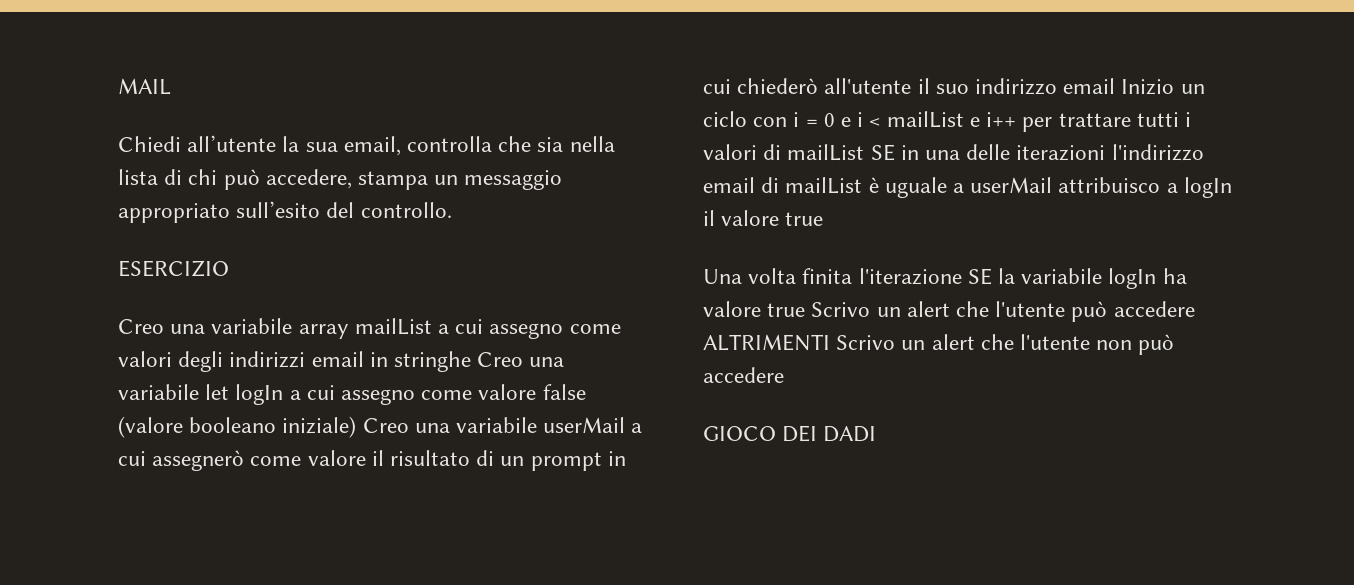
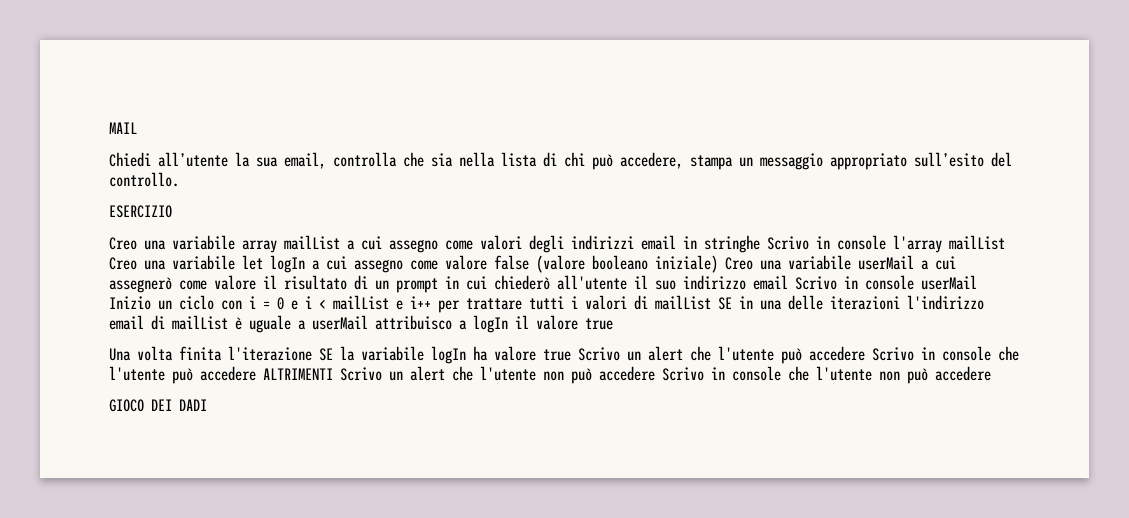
- Creo una variabile array mailList a cui assegno come valori degli indirizzi email in stringhe Creo una variabile let logIn a cui assegno come valore false (valore booleano iniziale) Creo una variabile userMail a cui assegnerò come valore il risultato di un prompt in cui chiederò all'utente il suo indirizzo email Inizio un ciclo con i = 0 e i < mailList e i++ per trattare tutti i valori di mailList SE in una delle iterazioni l'indirizzo email di mailList è uguale a userMail attribuisco a logIn il valore true
+ Creo una variabile array mailList a cui assegno come valori degli indirizzi email in stringhe Scrivo in console l'array mailList Creo una variabile let logIn a cui assegno come valore false (valore booleano iniziale) Creo una variabile userMail a cui assegnerò come valore il risultato di un prompt in cui chiederò all'utente il suo indirizzo email Scrivo in console userMail Inizio un ciclo con i = 0 e i < mailList e i++ per trattare tutti i valori di mailList SE in una delle iterazioni l'indirizzo email di mailList è uguale a userMail attribuisco a logIn il valore true
- Una volta finita l'iterazione SE la variabile logIn ha valore true Scrivo un alert che l'utente può accedere ALTRIMENTI Scrivo un alert che l'utente non può accedere
+ Una volta finita l'iterazione SE la variabile logIn ha valore true Scrivo un alert che l'utente può accedere Scrivo in console che l'utente può accedere ALTRIMENTI Scrivo un alert che l'utente non può accedere Scrivo in console che l'utente non può accedere

